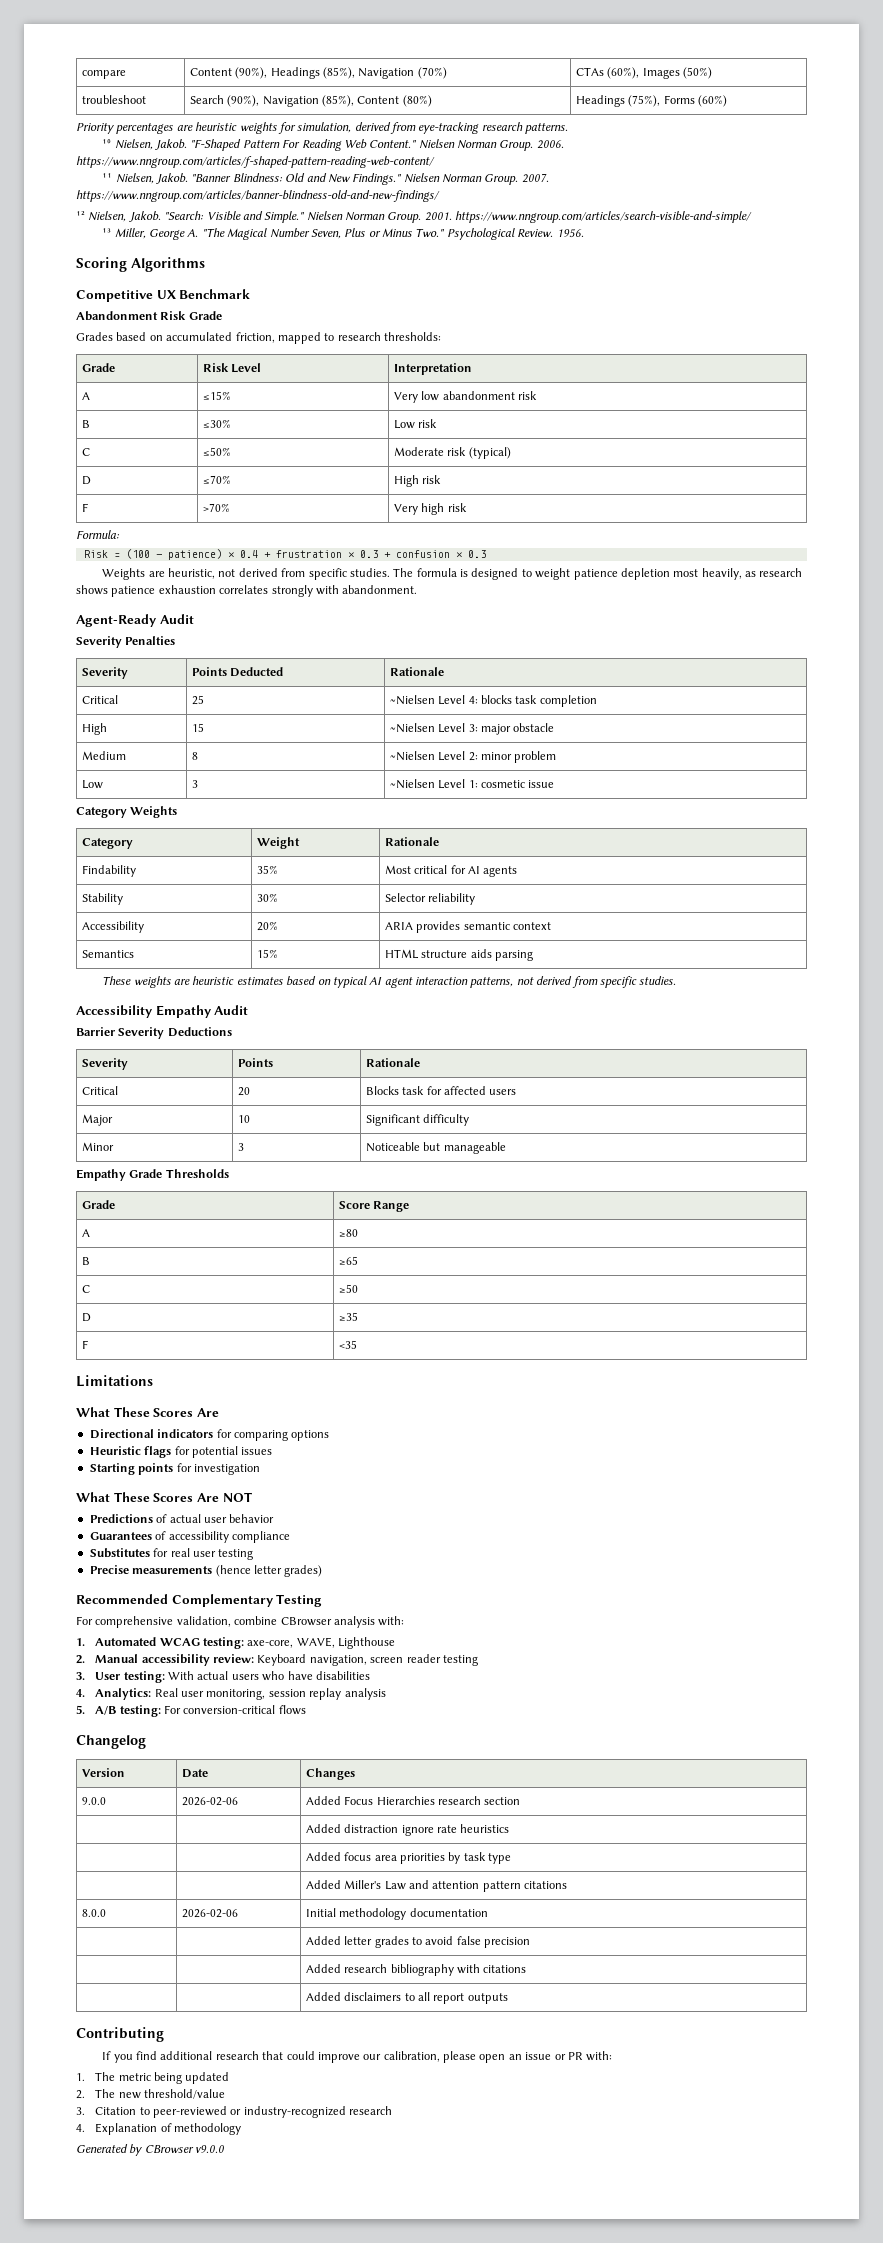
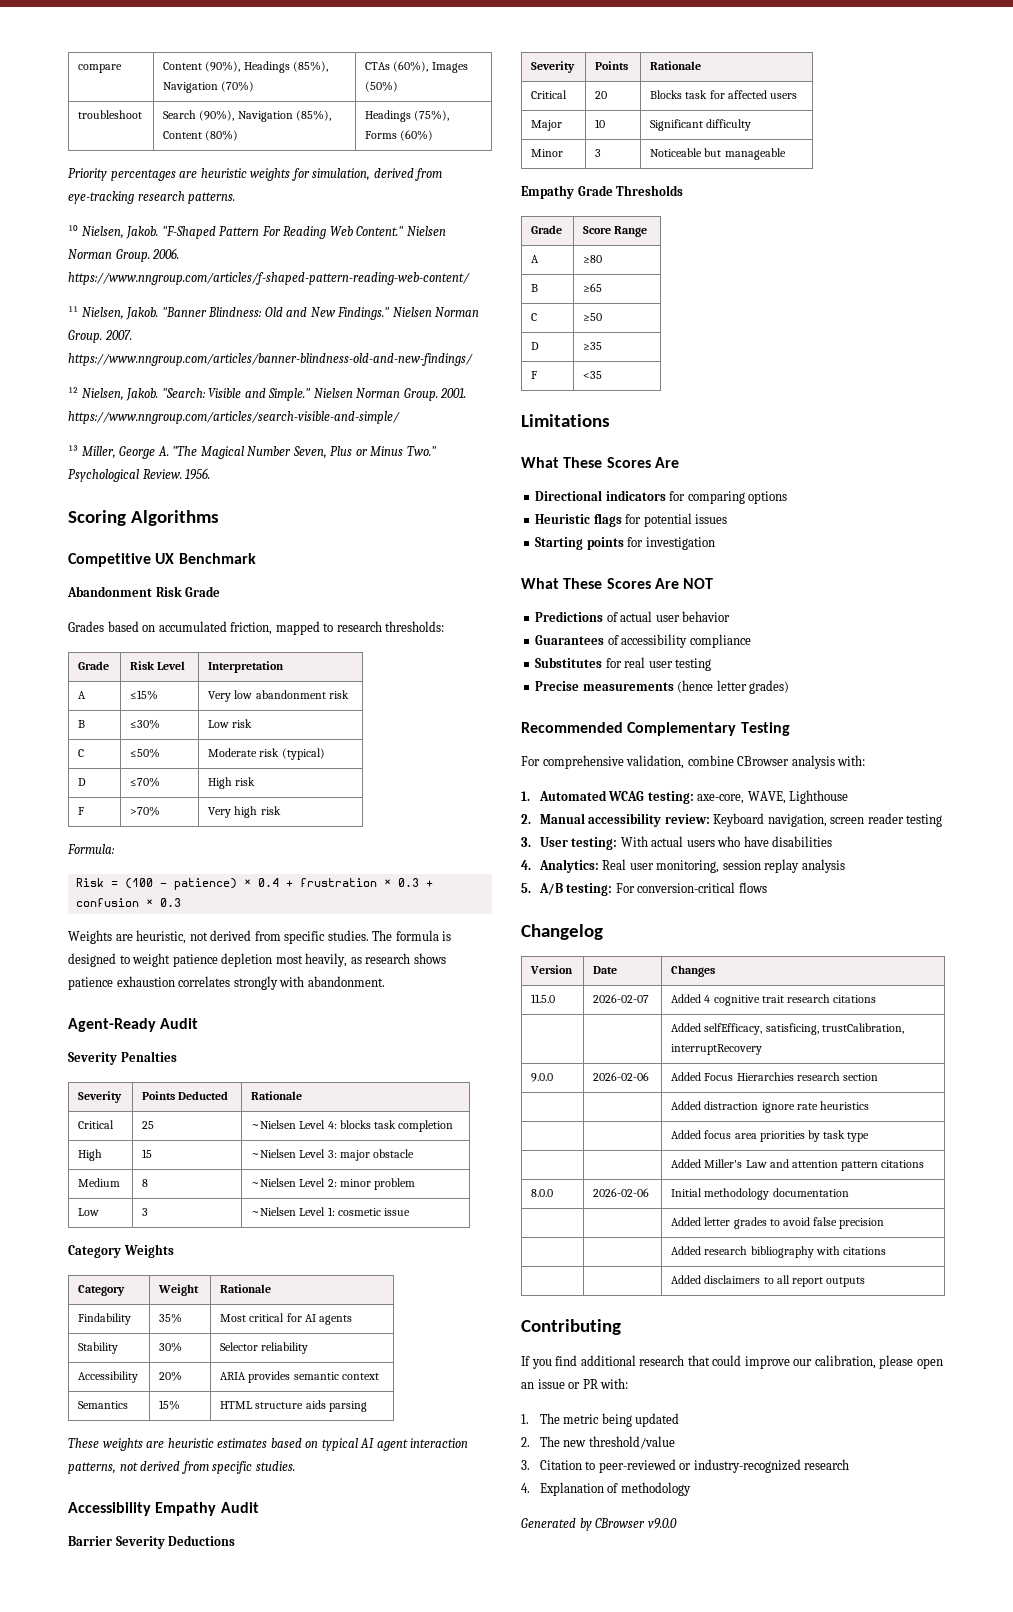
+ 11.5.0 | 2026-02-07 | Added 4 cognitive trait research citations
+ | | Added selfEfficacy, satisficing, trustCalibration, interruptRecovery

